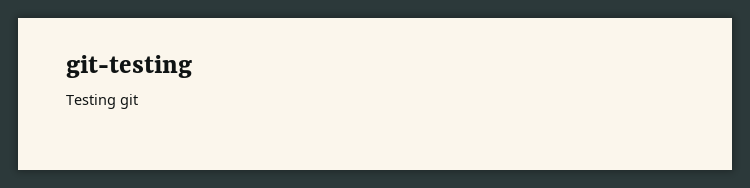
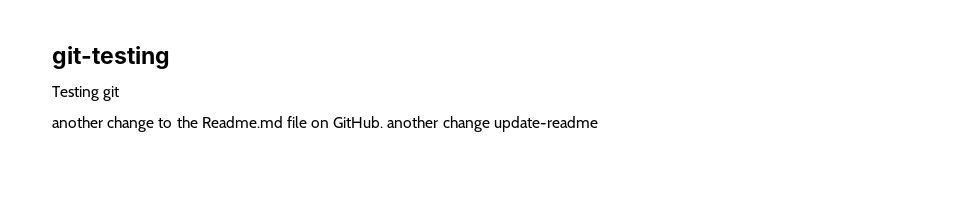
+ another change to the Readme.md file on GitHub. another change update-readme

